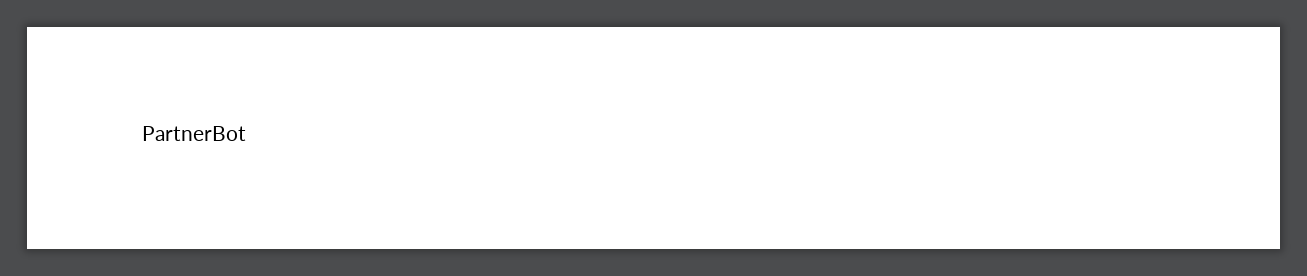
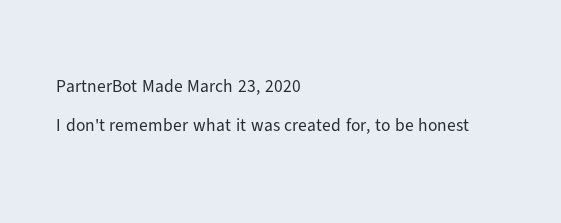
- PartnerBot
+ PartnerBot Made March 23, 2020
+ I don't remember what it was created for, to be honest

